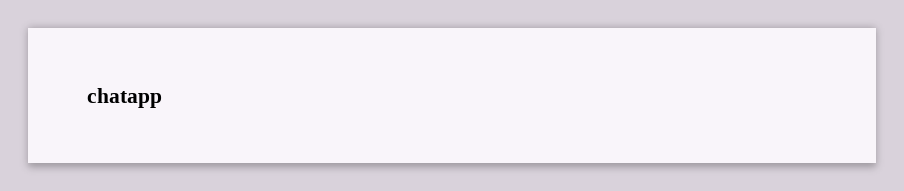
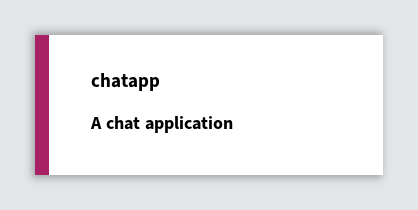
+ A chat application

